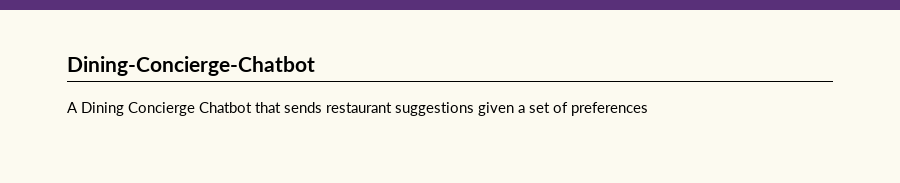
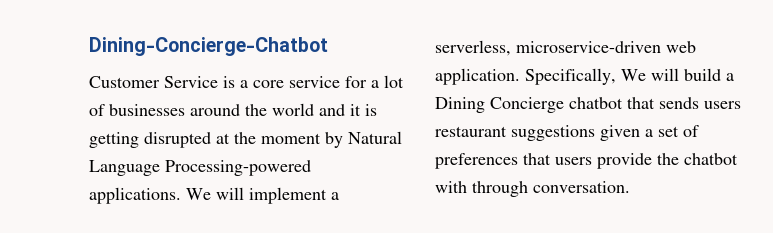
- A Dining Concierge Chatbot that sends restaurant suggestions given a set of preferences
+ Customer Service is a core service for a lot of businesses around the world and it is getting disrupted at the moment by Natural Language Processing-powered applications. We will implement a serverless, microservice-driven web application. Specifically, We will build a Dining Concierge chatbot that sends users restaurant suggestions given a set of preferences that users provide the chatbot with through conversation.

